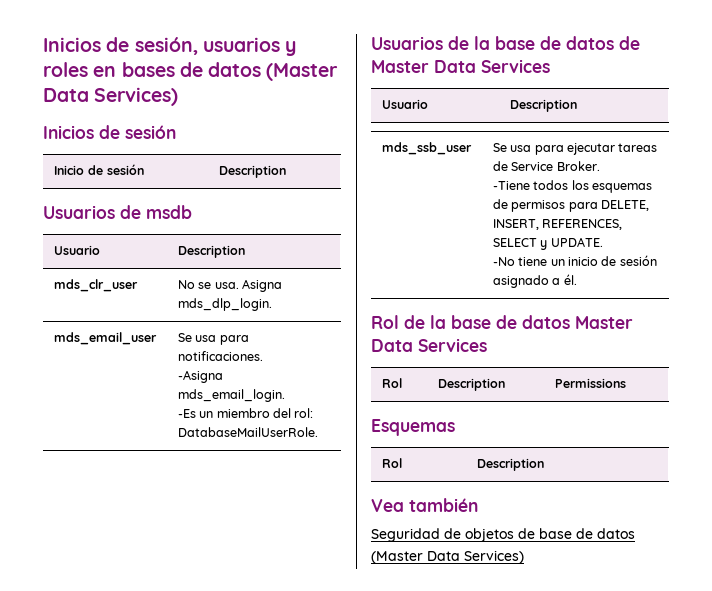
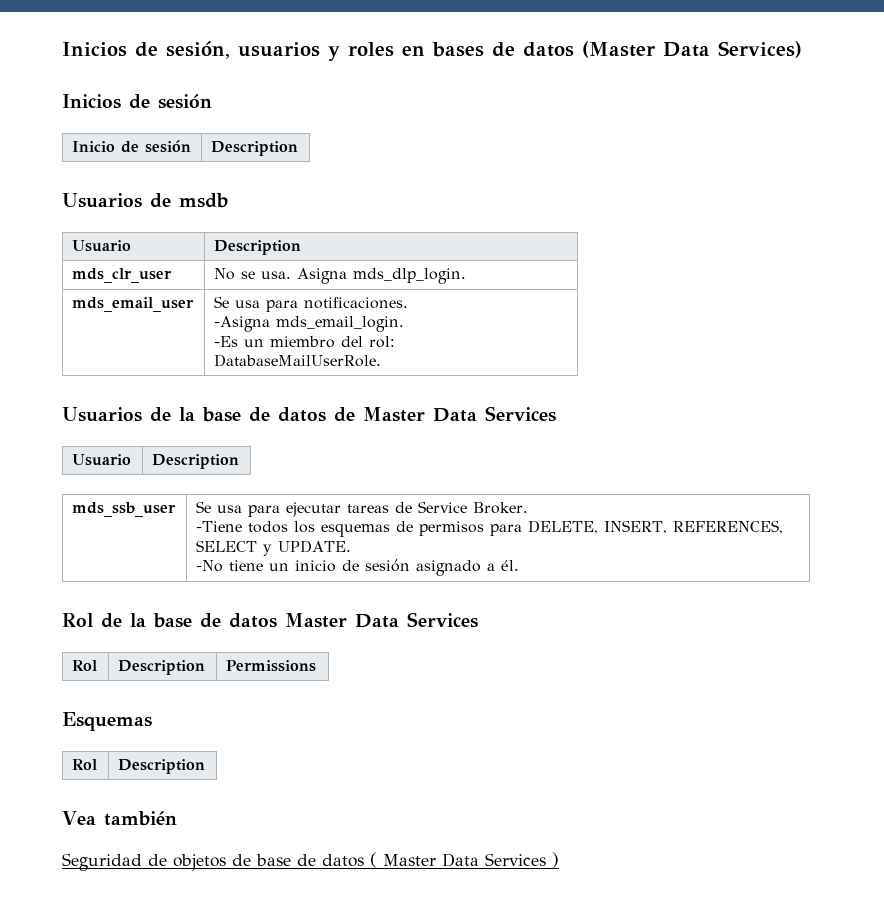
- Seguridad de objetos de base de datos (Master Data Services)
+ Seguridad de objetos de base de datos ( Master Data Services )

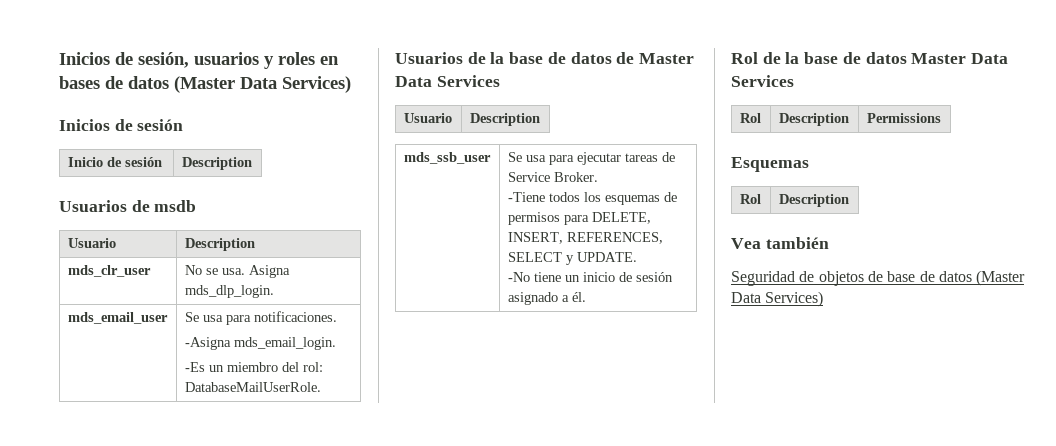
- Seguridad de objetos de base de datos ( Master Data Services )
+ Seguridad de objetos de base de datos (Master Data Services)

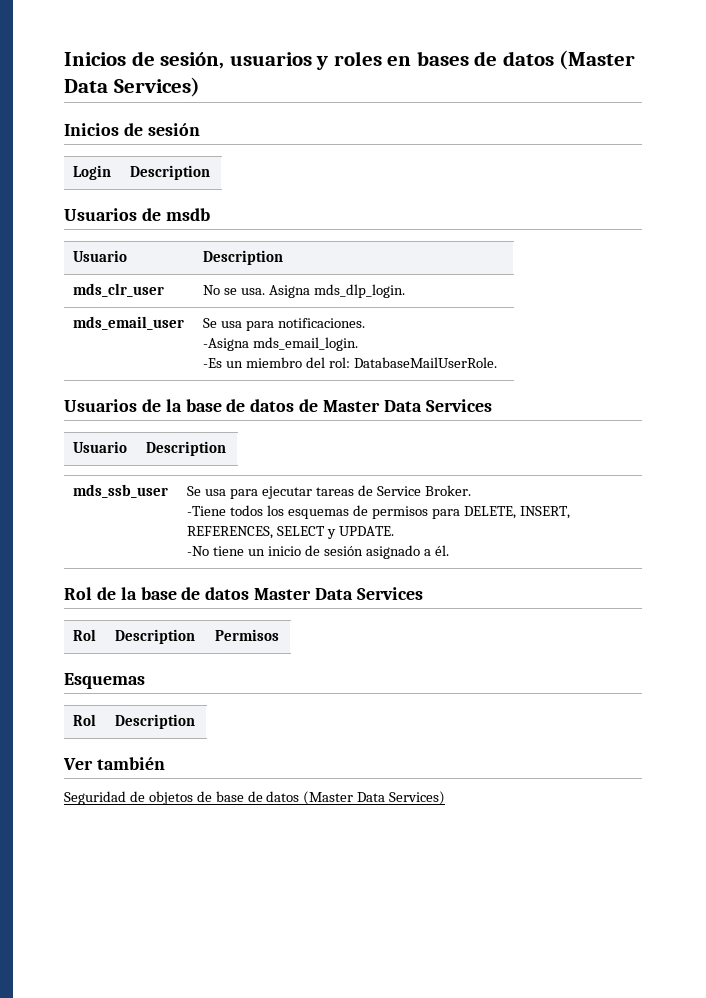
- Inicio de sesión | Description
+ Login | Description
- Rol | Description | Permissions
+ Rol | Description | Permisos
- Vea también
+ Ver también

